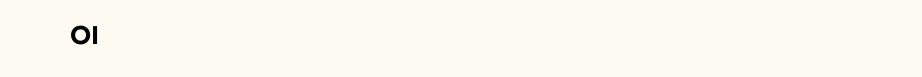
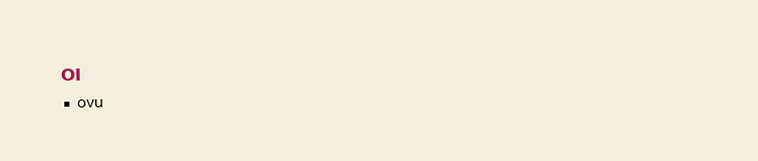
+ ovu

